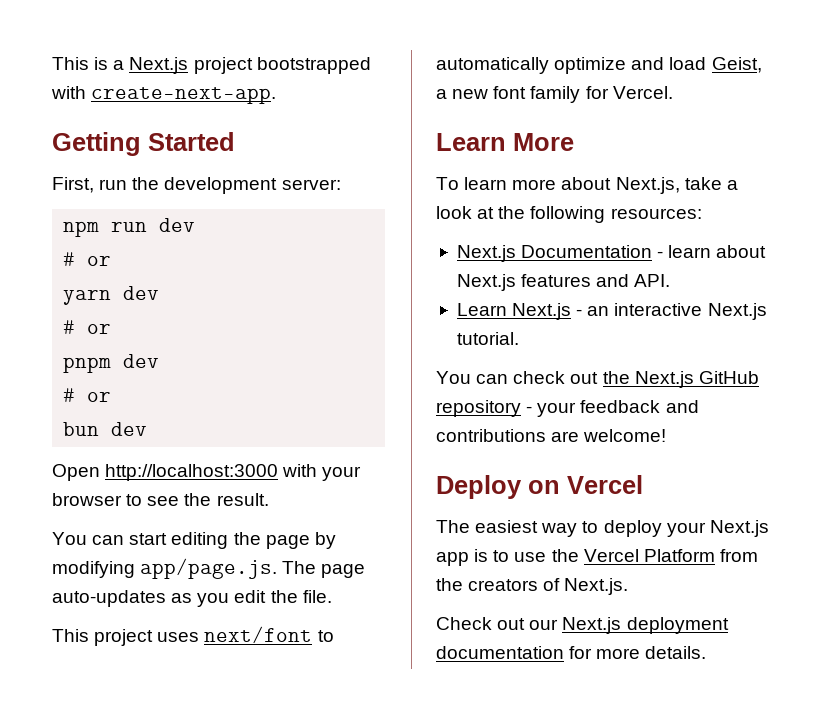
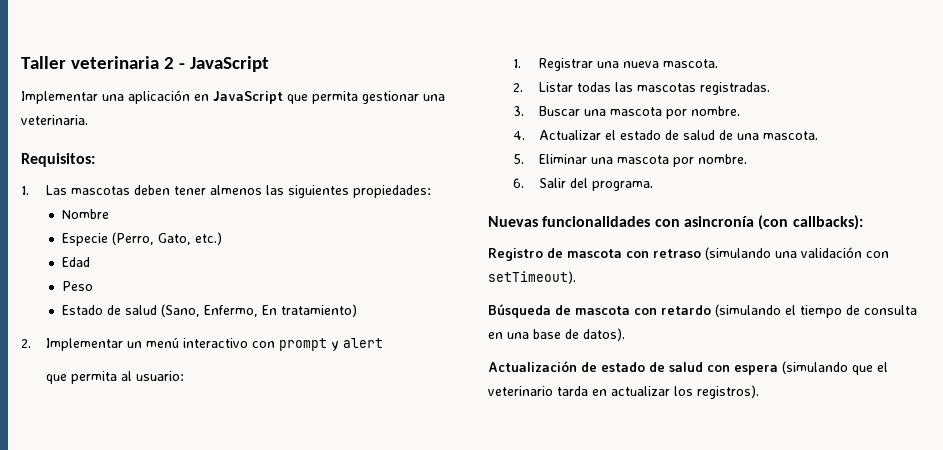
- This is a Next.js project bootstrapped with create-next-app.
- Getting Started
- First, run the development server:
- npm run dev
- # or
- yarn dev
- # or
- pnpm dev
- # or
- bun dev
- Open http://localhost:3000 with your browser to see the result.
- You can start editing the page by modifying app/page.js. The page auto-updates as you edit the file.
- This project uses next/font to automatically optimize and load Geist, a new font family for Vercel.
- Learn More
- To learn more about Next.js, take a look at the following resources:
- Next.js Documentation - learn about Next.js features and API.
- Learn Next.js - an interactive Next.js tutorial.
- You can check out the Next.js GitHub repository - your feedback and contributions are welcome!
- Deploy on Vercel
- The easiest way to deploy your Next.js app is to use the Vercel Platform from the creators of Next.js.
- Check out our Next.js deployment documentation for more details.
+ Taller veterinaria 2 - JavaScript
+ Implementar una aplicación en JavaScript que permita gestionar una veterinaria.
+ Requisitos:
+ 1. Las mascotas deben tener almenos las siguientes propiedades:
+ Nombre
+ Especie (Perro, Gato, etc.)
+ Edad
+ Peso
+ Estado de salud (Sano, Enfermo, En tratamiento)
+ 2. Implementar un menú interactivo con prompt y alert
+ que permita al usuario:
+ 1. Registrar una nueva mascota.
+ 2. Listar todas las mascotas registradas.
+ 3. Buscar una mascota por nombre.
+ 4. Actualizar el estado de salud de una mascota.
+ 5. Eliminar una mascota por nombre.
+ 6. Salir del programa.
+ Nuevas funcionalidades con asincronía (con callbacks):
+ Registro de mascota con retraso (simulando una validación con setTimeout).
+ Búsqueda de mascota con retardo (simulando el tiempo de consulta en una base de datos).
+ Actualización de estado de salud con espera (simulando que el veterinario tarda en actualizar los registros).

